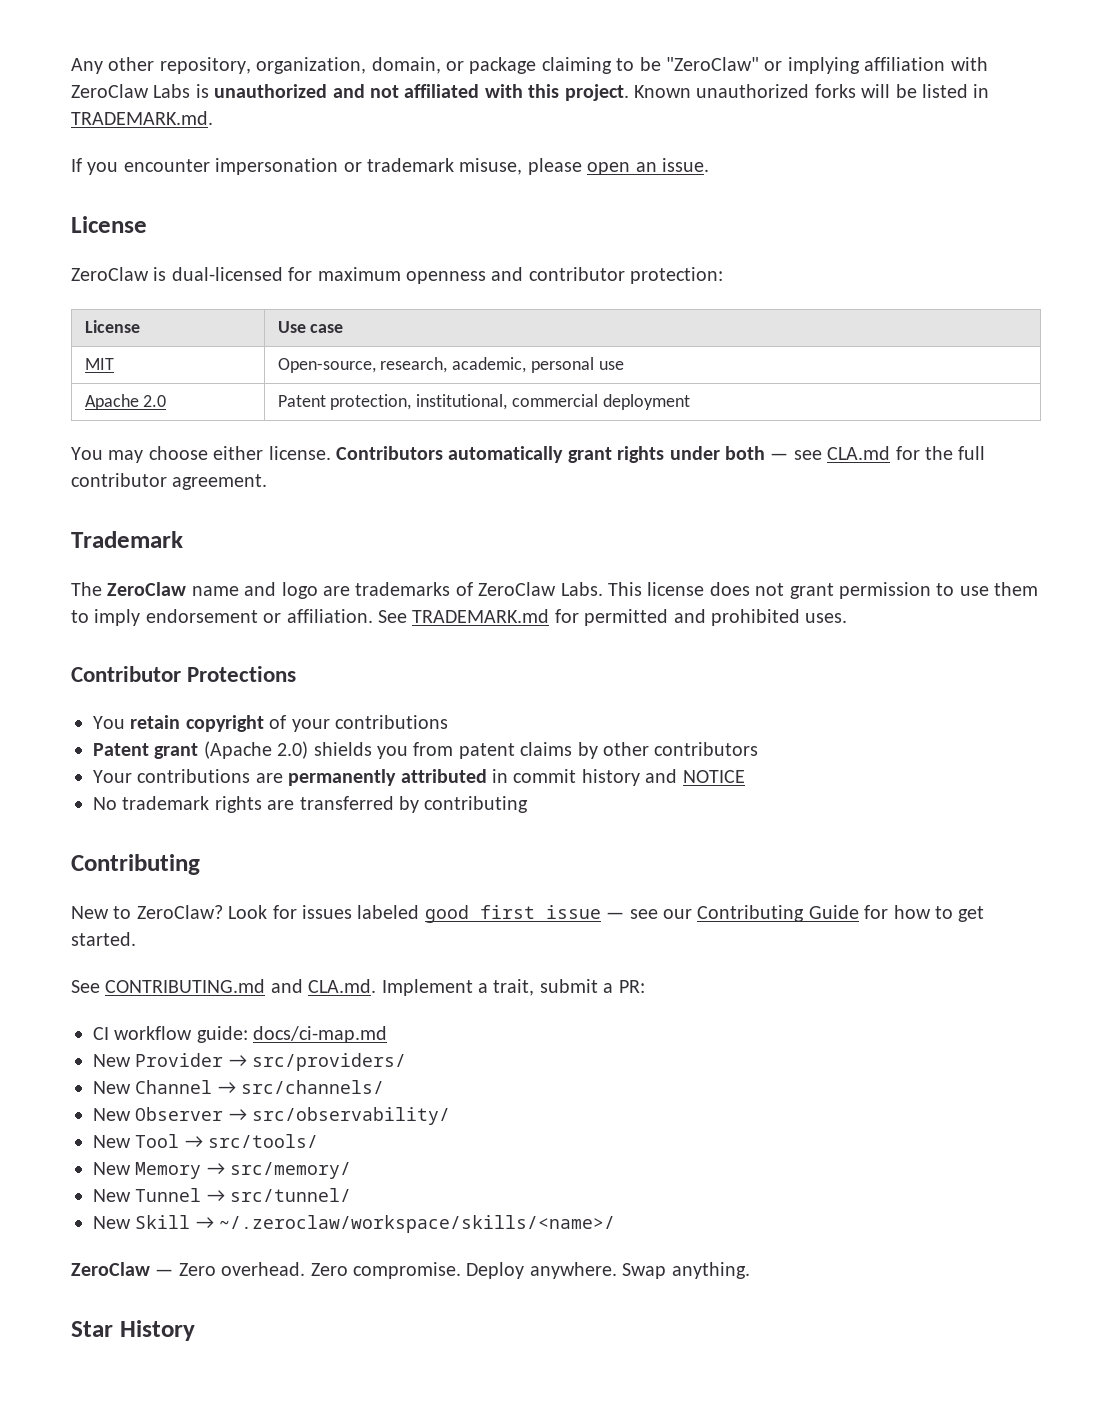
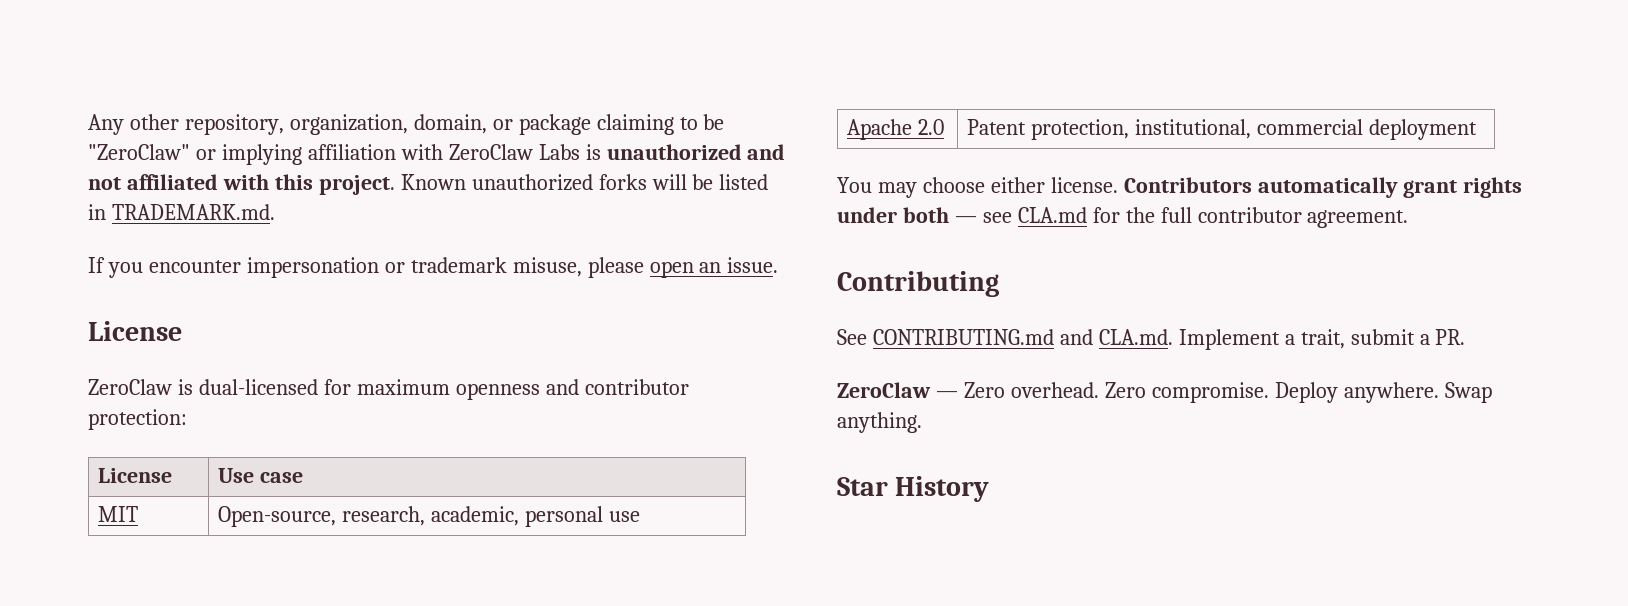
- Trademark
- The ZeroClaw name and logo are trademarks of ZeroClaw Labs. This license does not grant permission to use them to imply endorsement or affiliation. See TRADEMARK.md for permitted and prohibited uses.
- Contributor Protections
- You retain copyright of your contributions
- Patent grant (Apache 2.0) shields you from patent claims by other contributors
- Your contributions are permanently attributed in commit history and NOTICE
- No trademark rights are transferred by contributing
  Contributing
- New to ZeroClaw? Look for issues labeled good first issue — see our Contributing Guide for how to get started.
- See CONTRIBUTING.md and CLA.md. Implement a trait, submit a PR:
- CI workflow guide: docs/ci-map.md
- New Provider → src/providers/
- New Channel → src/channels/
- New Observer → src/observability/
- New Tool → src/tools/
- New Memory → src/memory/
- New Tunnel → src/tunnel/
- New Skill → ~/.zeroclaw/workspace/skills/<name>/
+ See CONTRIBUTING.md and CLA.md. Implement a trait, submit a PR.

